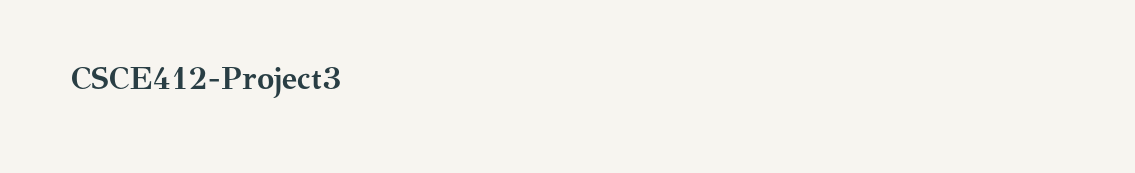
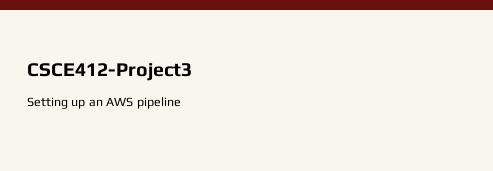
+ Setting up an AWS pipeline

